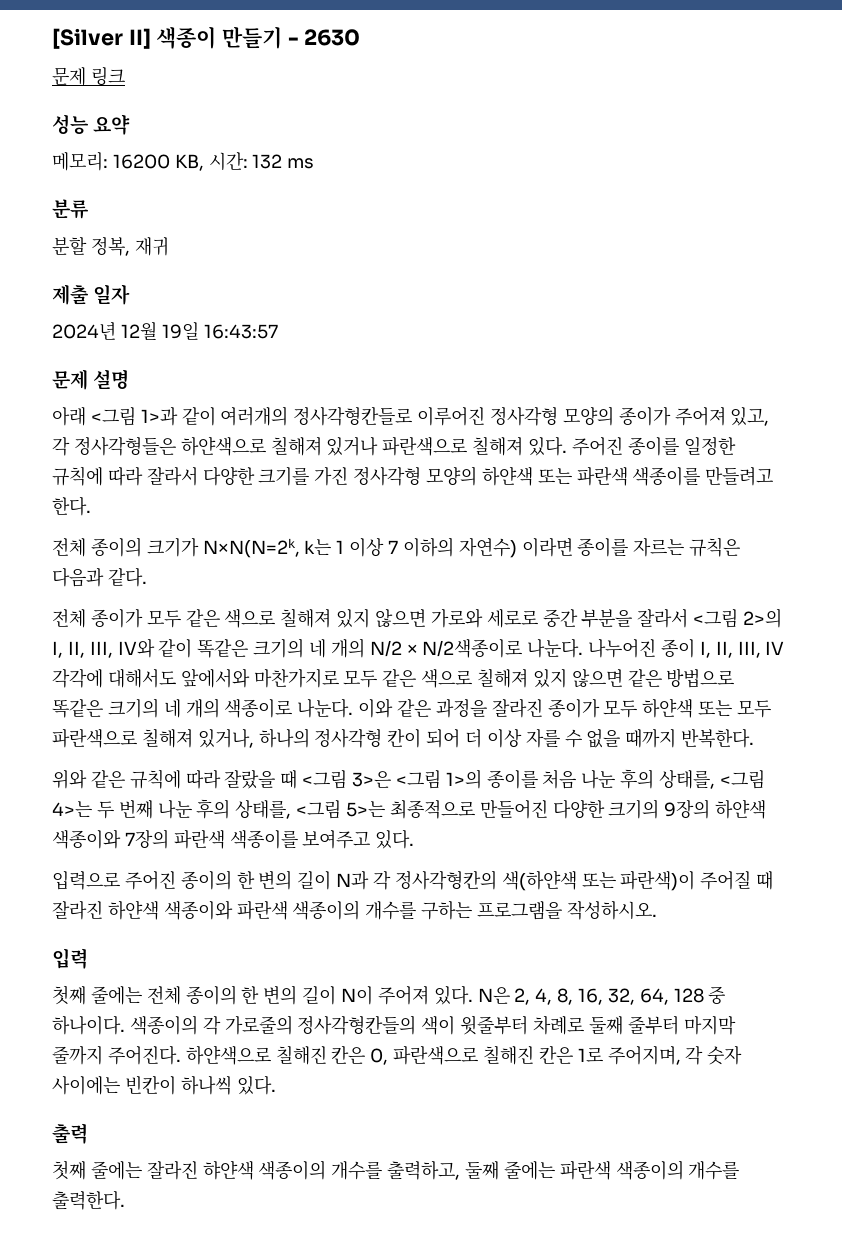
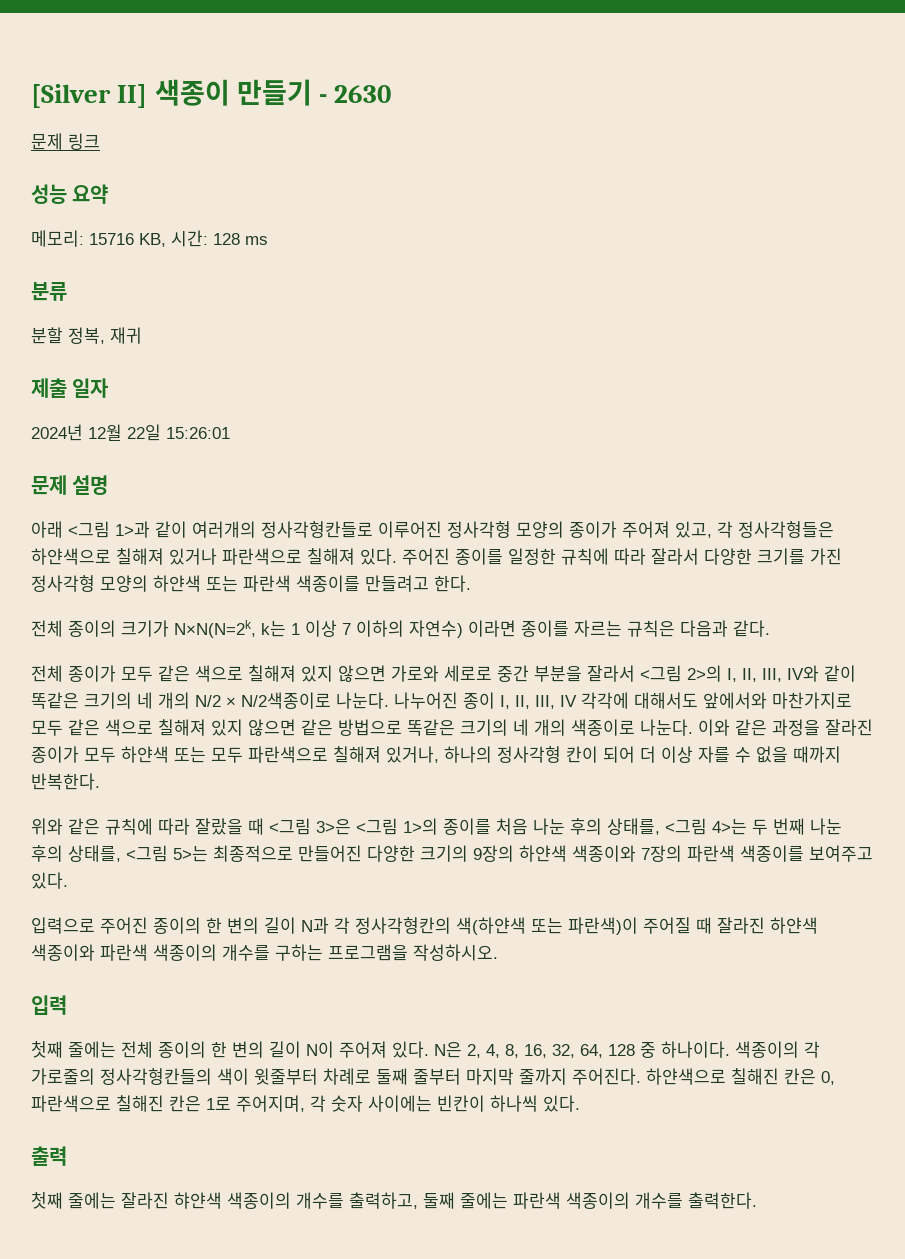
- 메모리: 16200 KB, 시간: 132 ms
+ 메모리: 15716 KB, 시간: 128 ms
- 2024년 12월 19일 16:43:57
+ 2024년 12월 22일 15:26:01

